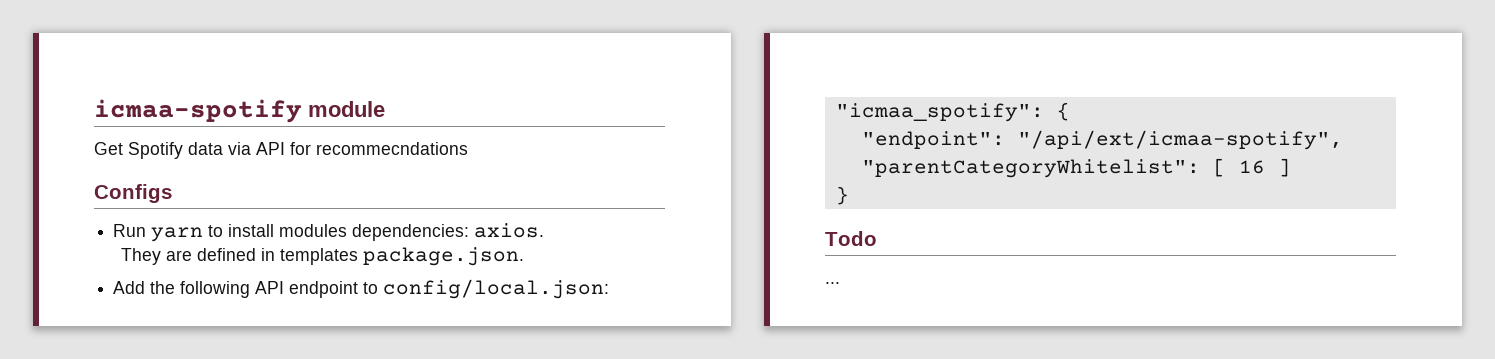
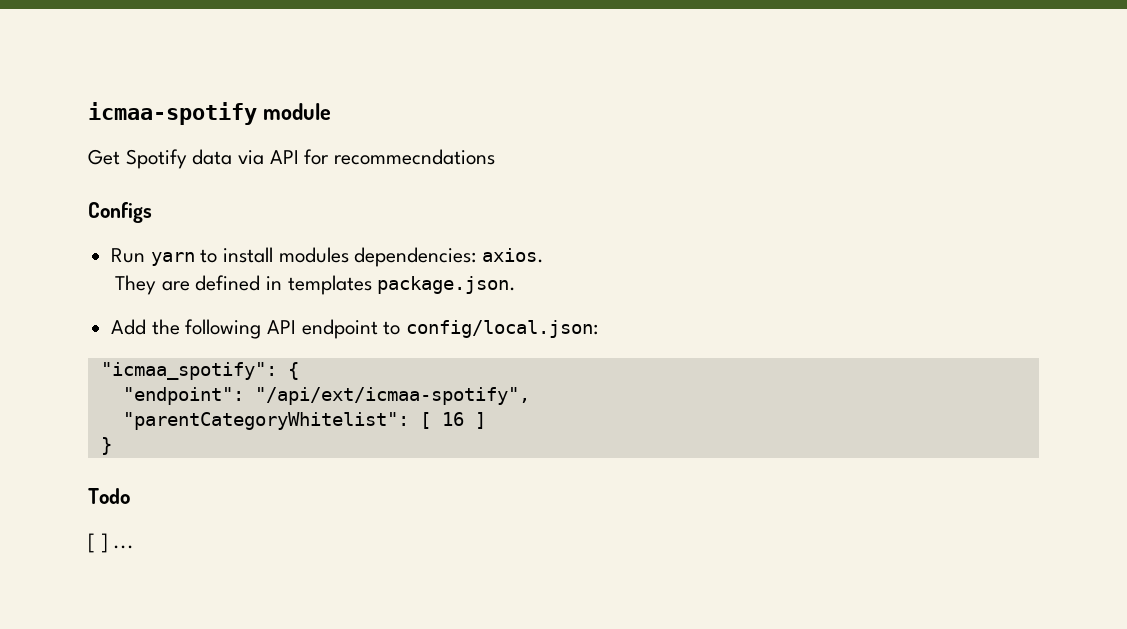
- ...
+ [ ] ...

